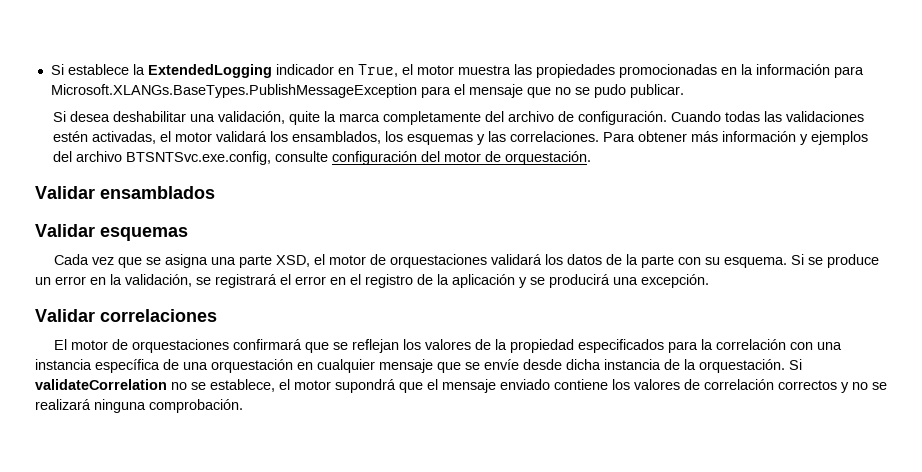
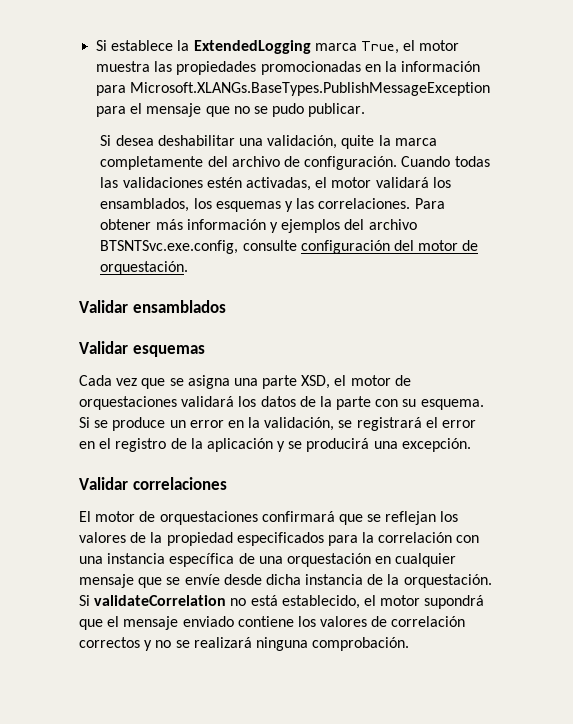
- Si establece la ExtendedLogging indicador en True, el motor muestra las propiedades promocionadas en la información para Microsoft.XLANGs.BaseTypes.PublishMessageException para el mensaje que no se pudo publicar.
+ Si establece la ExtendedLogging marca True, el motor muestra las propiedades promocionadas en la información para Microsoft.XLANGs.BaseTypes.PublishMessageException para el mensaje que no se pudo publicar.
- Si validateCorrelation no se establece, el motor supondrá que el mensaje enviado contiene los valores de correlación correctos y no se realizará ninguna comprobación.
+ Si validateCorrelation no está establecido, el motor supondrá que el mensaje enviado contiene los valores de correlación correctos y no se realizará ninguna comprobación.

